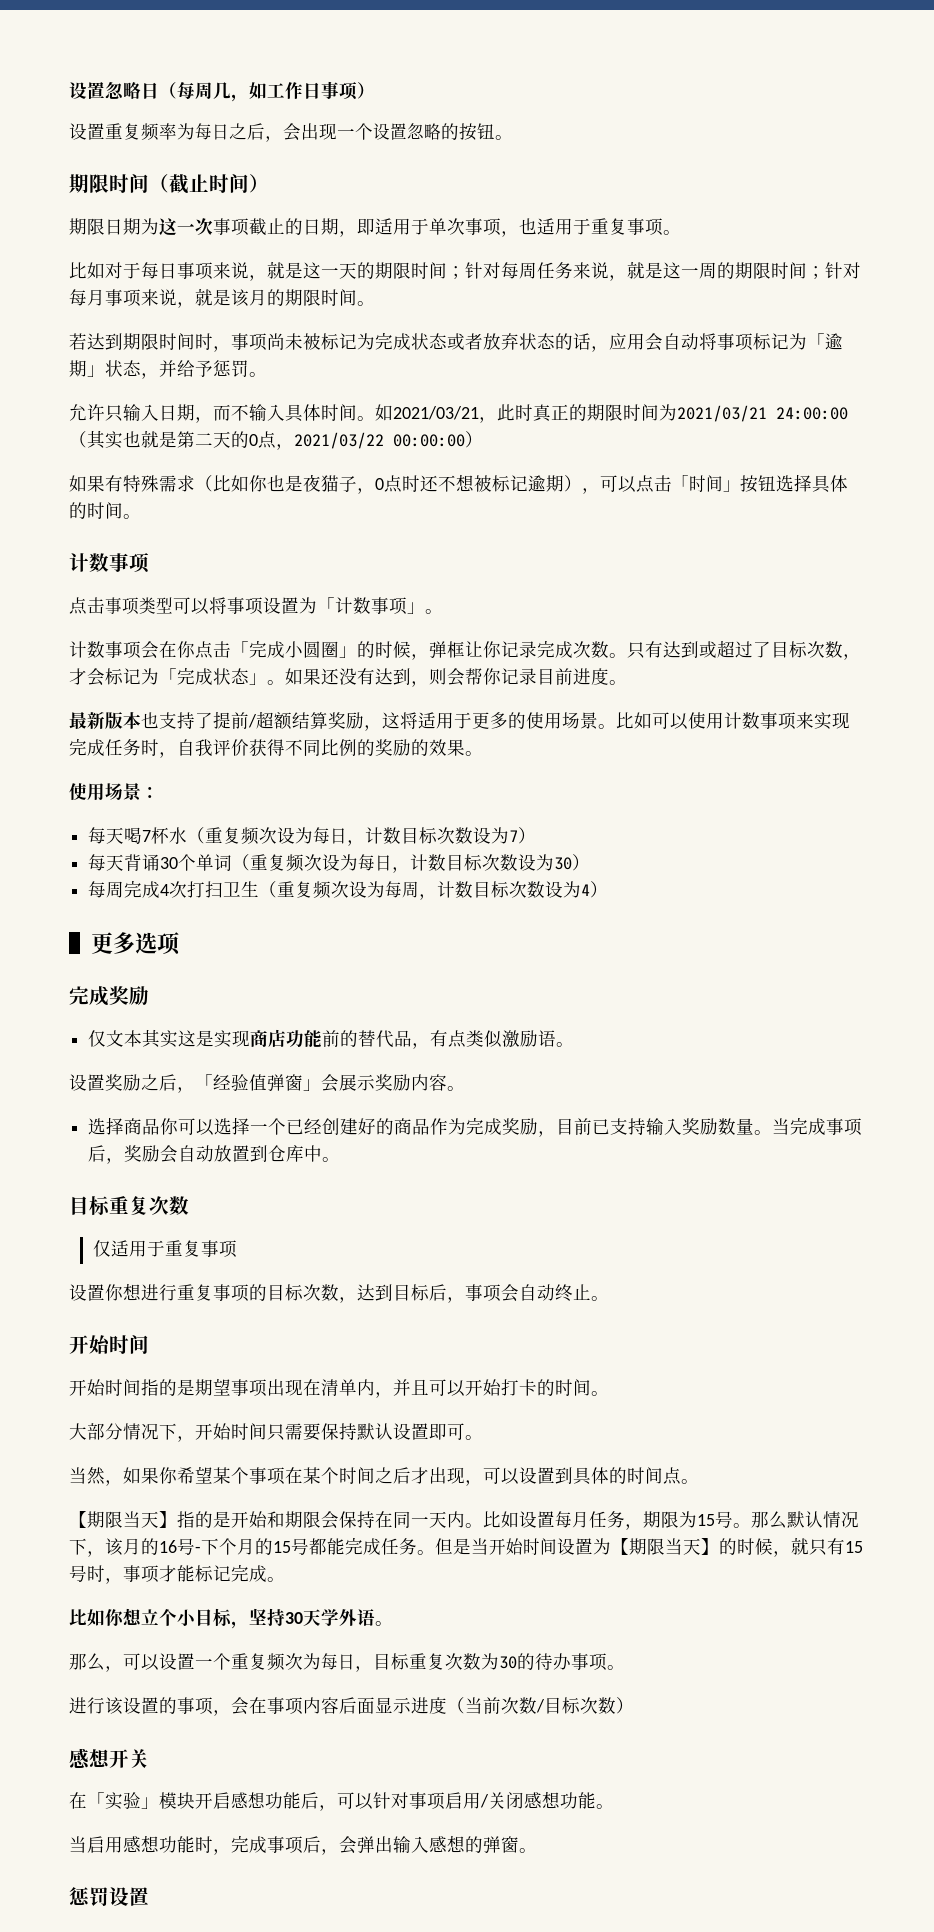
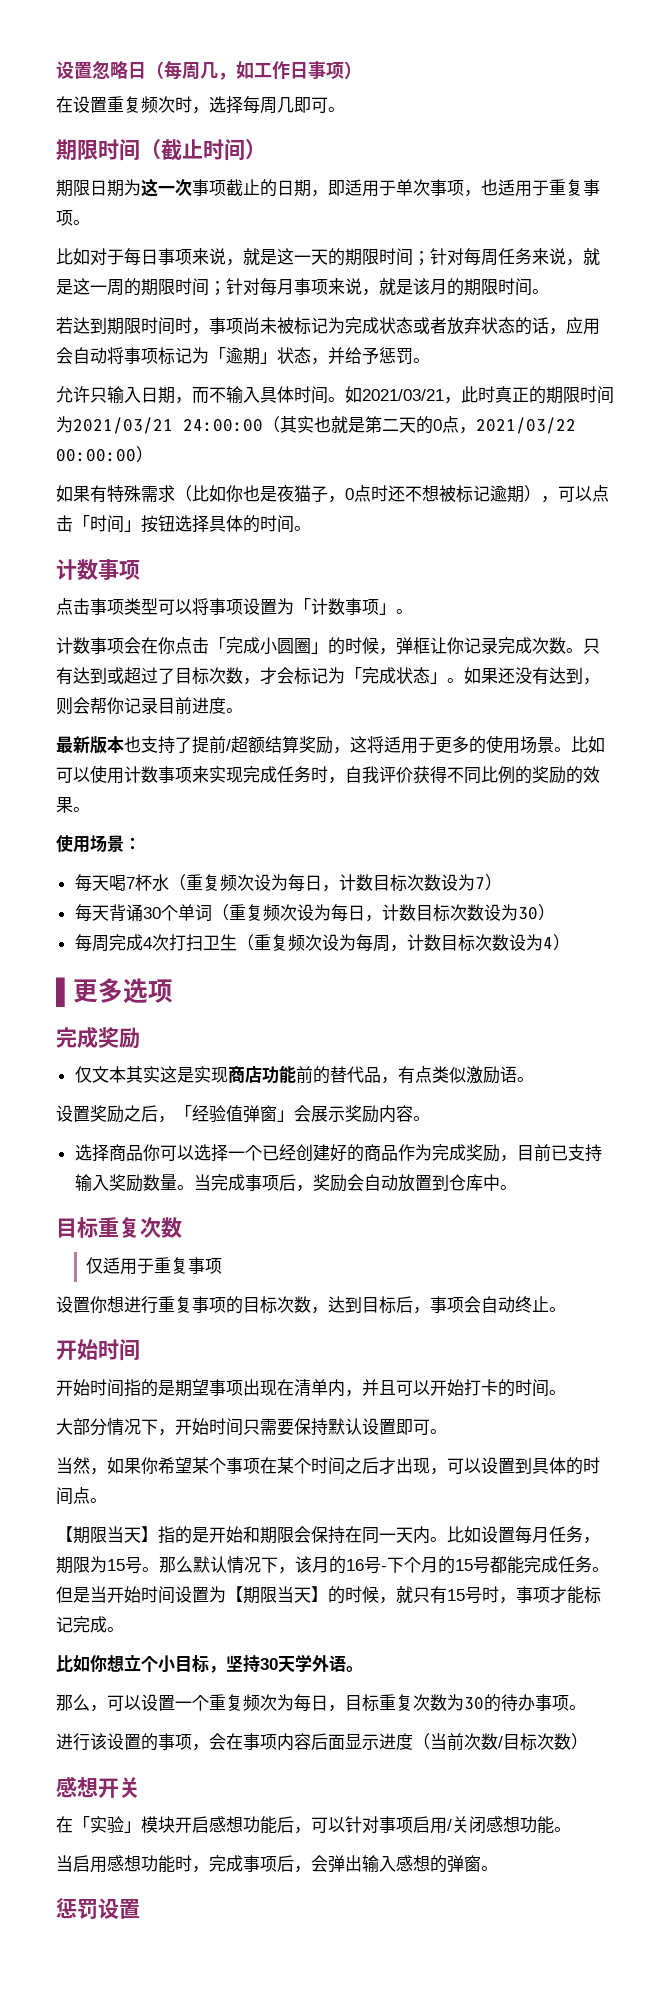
- 设置重复频率为每日之后，会出现一个设置忽略的按钮。
+ 在设置重复频次时，选择每周几即可。

